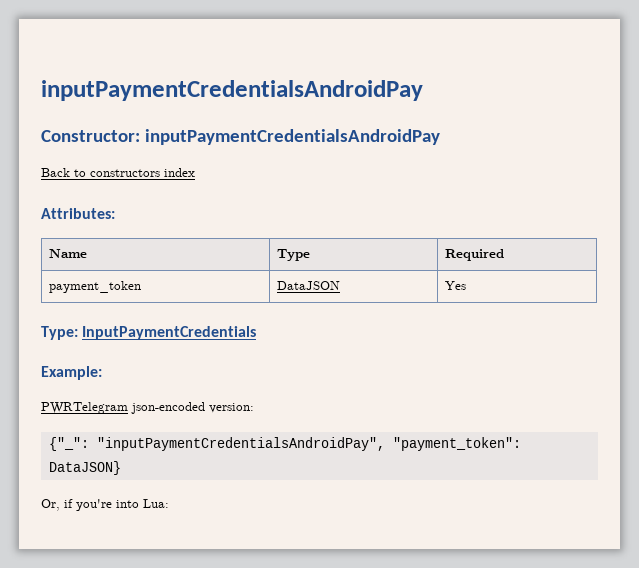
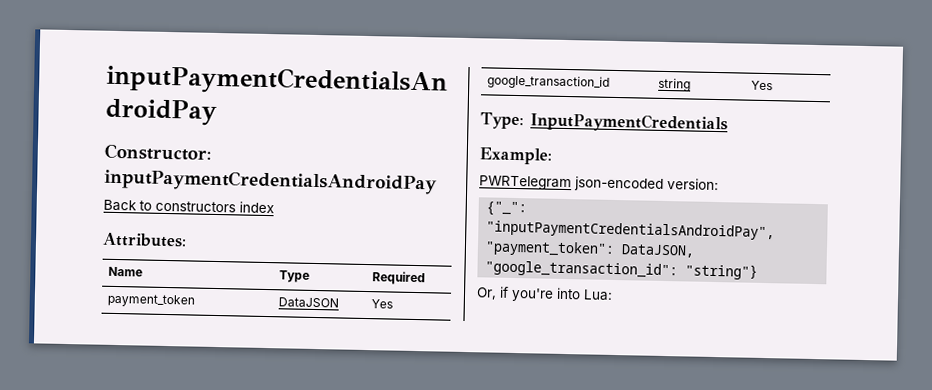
+ google_transaction_id | string | Yes
- {"_": "inputPaymentCredentialsAndroidPay", "payment_token": DataJSON}
+ {"_": "inputPaymentCredentialsAndroidPay", "payment_token": DataJSON, "google_transaction_id": "string"}

